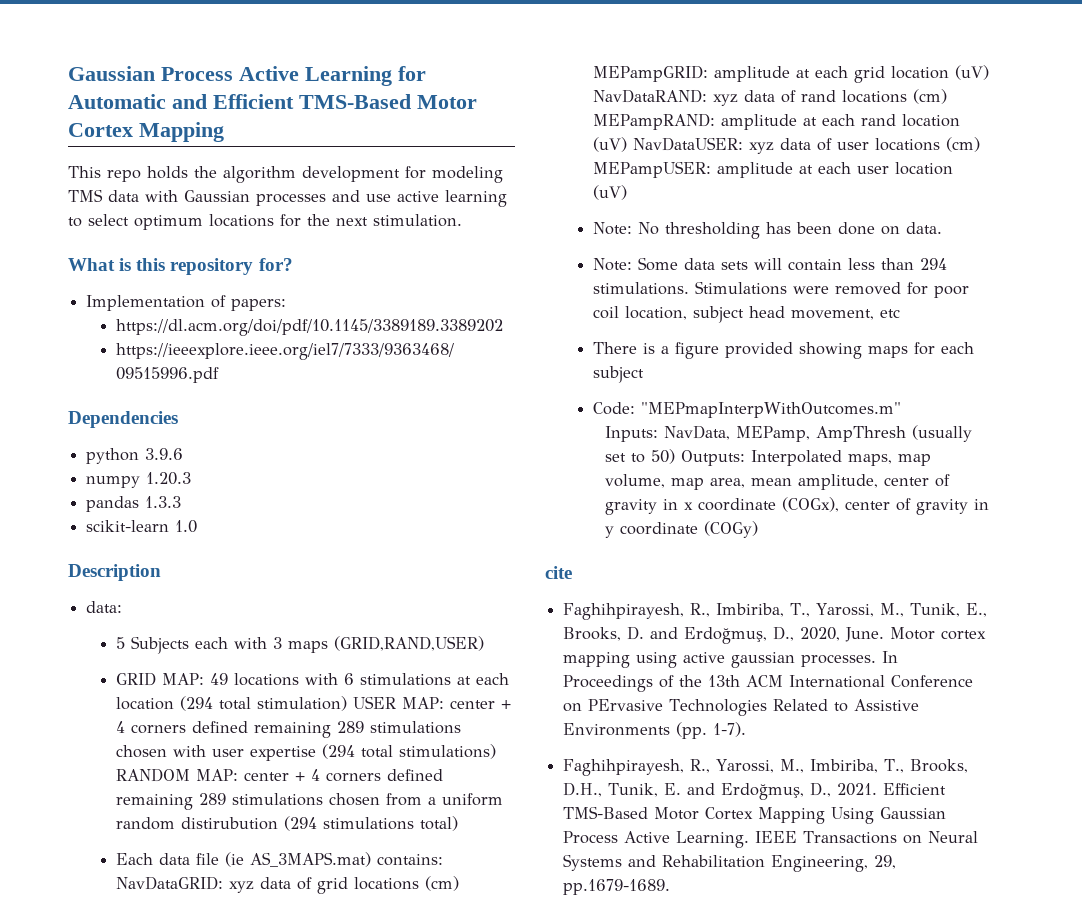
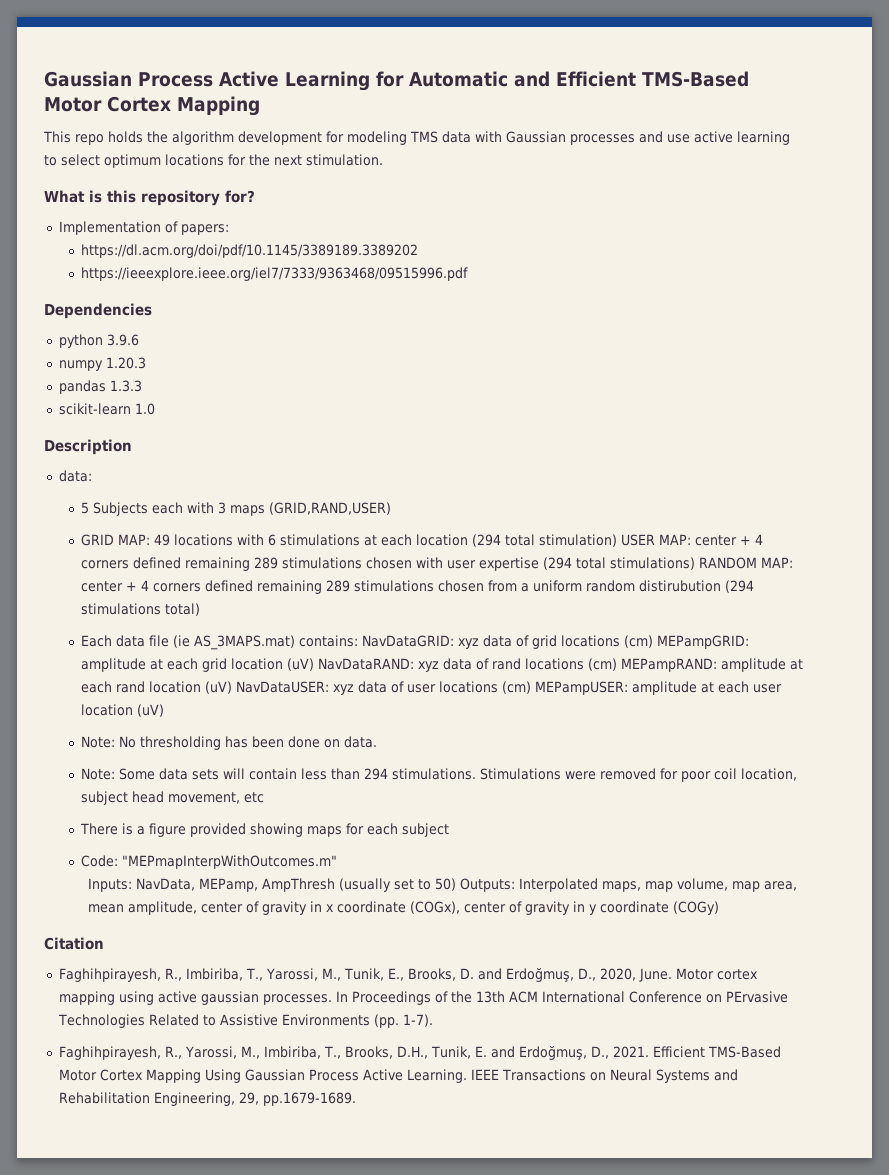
- cite
+ Citation

